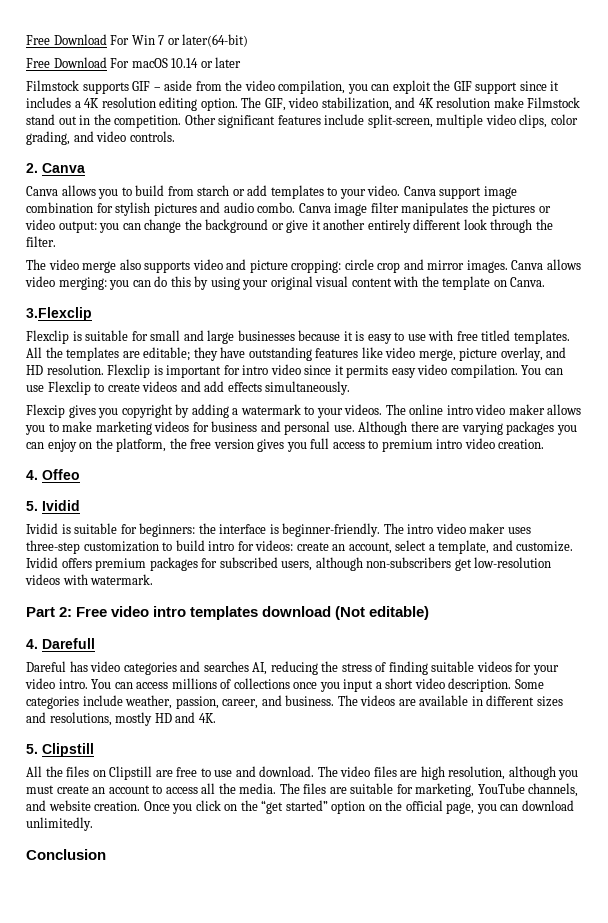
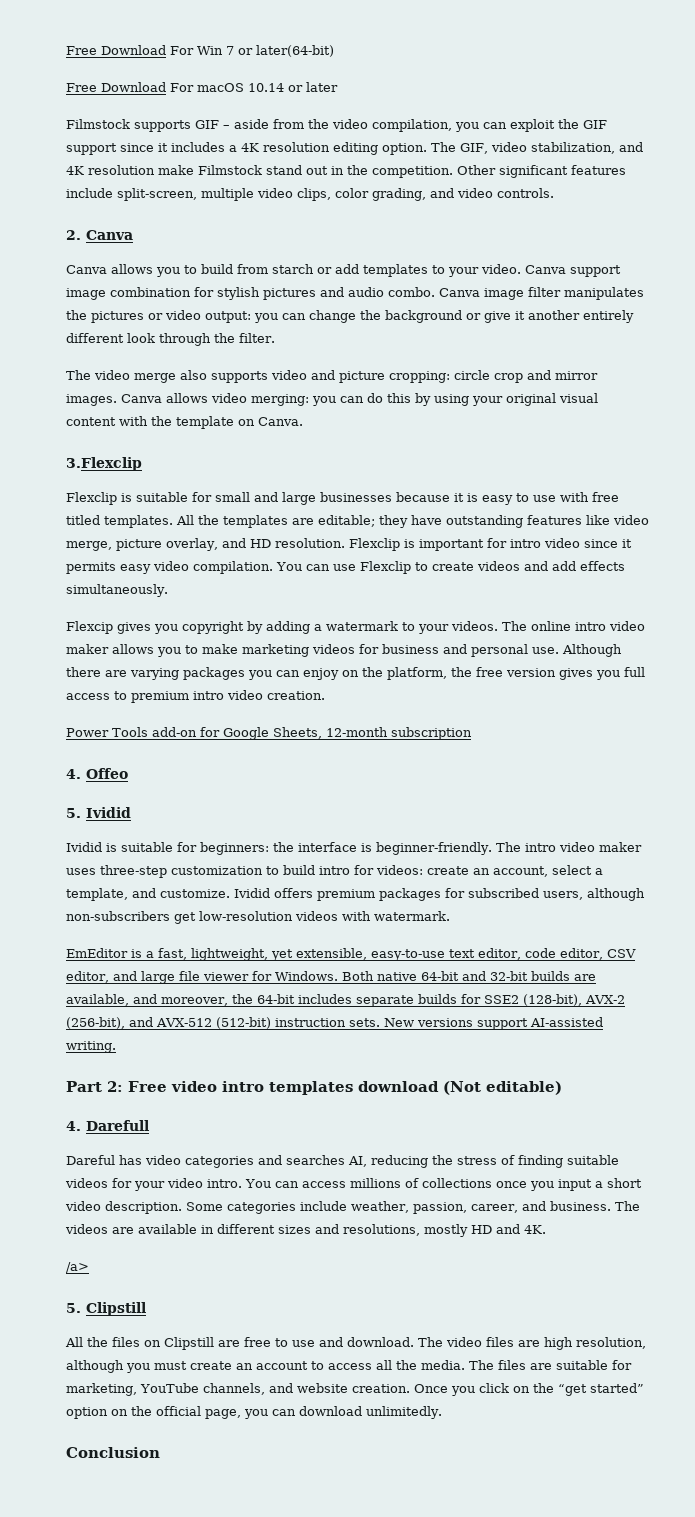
+ Power Tools add-on for Google Sheets, 12-month subscription
+ EmEditor is a fast, lightweight, yet extensible, easy-to-use text editor, code editor, CSV editor, and large file viewer for Windows. Both native 64-bit and 32-bit builds are available, and moreover, the 64-bit includes separate builds for SSE2 (128-bit), AVX-2 (256-bit), and AVX-512 (512-bit) instruction sets. New versions support AI-assisted writing.
+ /a>

